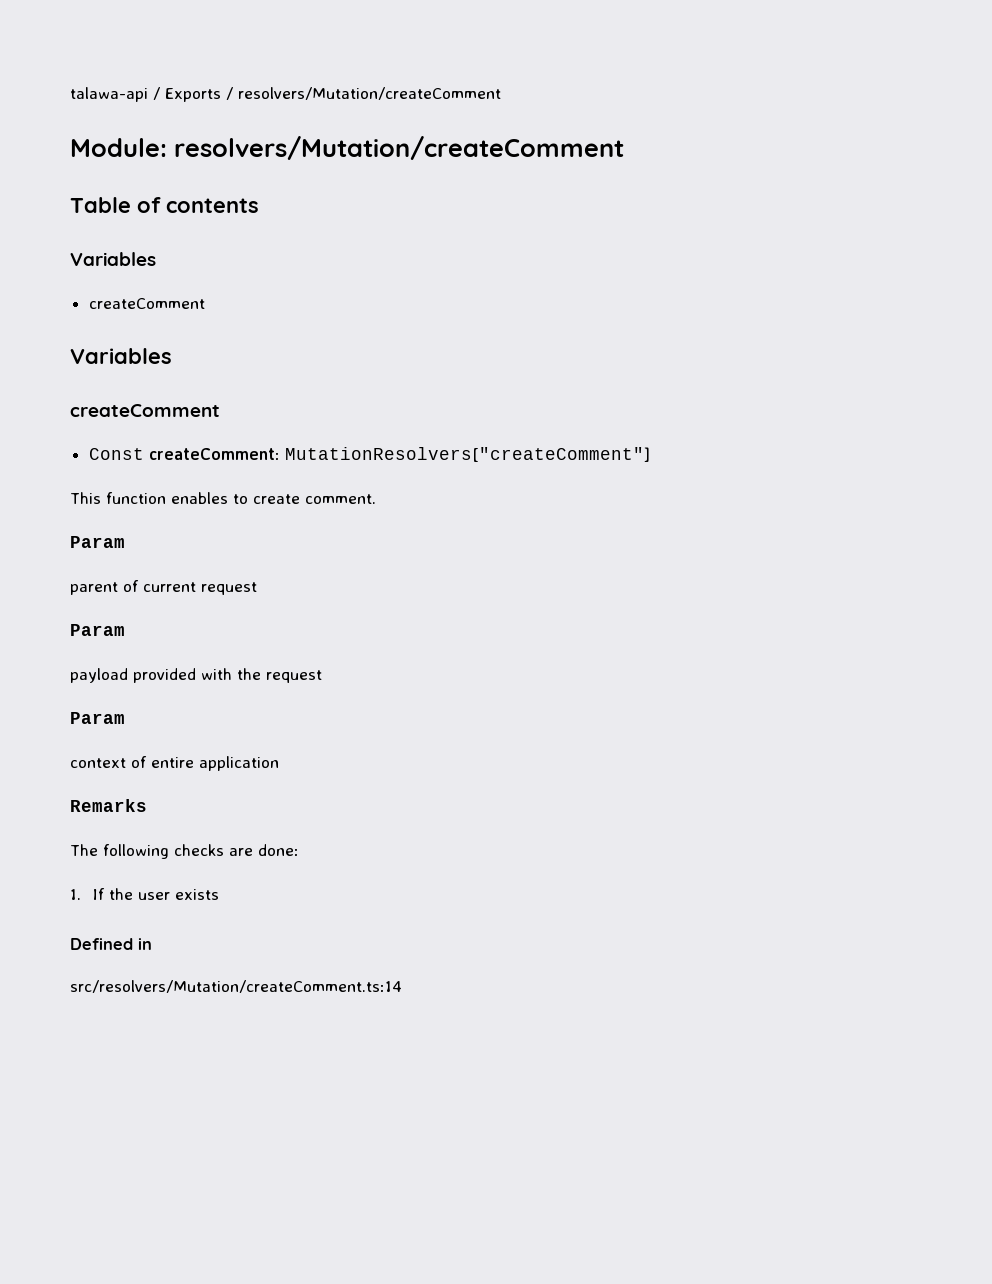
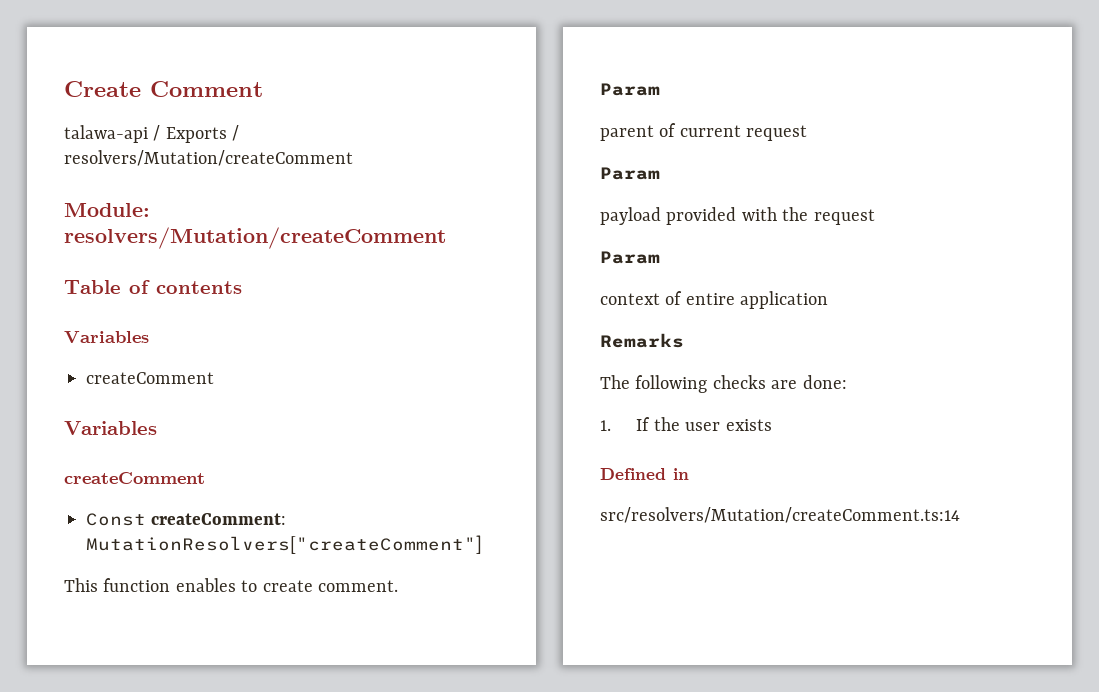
+ Create Comment

